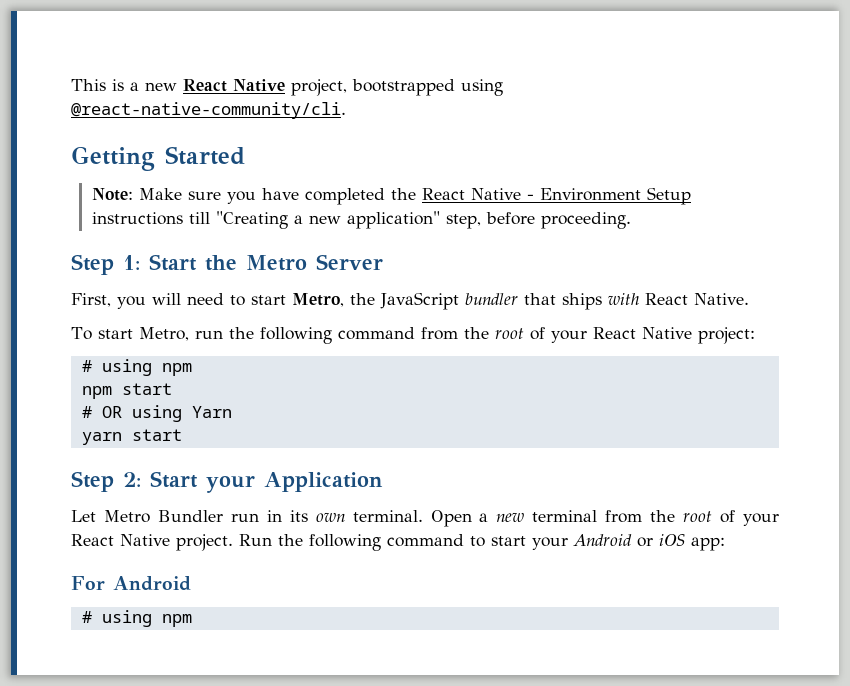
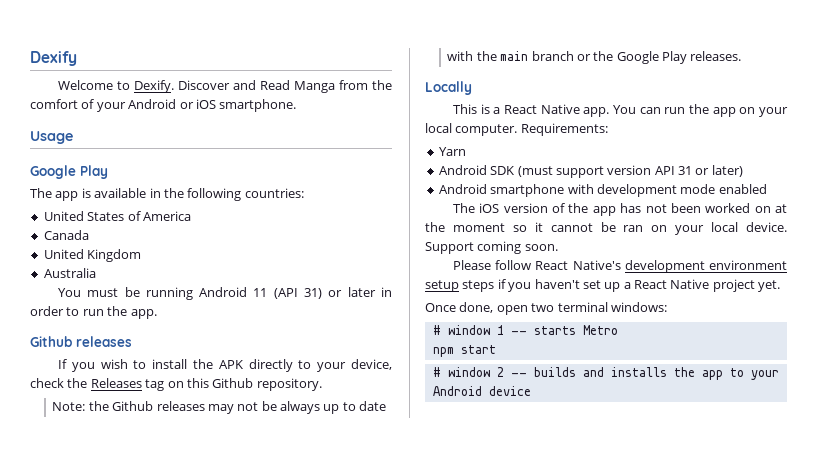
+ Dexify
+ Welcome to Dexify. Discover and Read Manga from the comfort of your Android or iOS smartphone.
+ Usage
+ Google Play
+ The app is available in the following countries:
+ United States of America
+ Canada
+ United Kingdom
+ Australia
+ You must be running Android 11 (API 31) or later in order to run the app.
+ Github releases
+ If you wish to install the APK directly to your device, check the Releases tag on this Github repository.
+ Note: the Github releases may not be always up to date with the main branch or the Google Play releases.
+ Locally
- This is a new React Native project, bootstrapped using @react-native-community/cli.
- Getting Started
- Note: Make sure you have completed the React Native - Environment Setup instructions till "Creating a new application" step, before proceeding.
- Step 1: Start the Metro Server
- First, you will need to start Metro, the JavaScript bundler that ships with React Native.
- To start Metro, run the following command from the root of your React Native project:
- # using npm
+ This is a React Native app. You can run the app on your local computer. Requirements:
+ Yarn
+ Android SDK (must support version API 31 or later)
+ Android smartphone with development mode enabled
+ The iOS version of the app has not been worked on at the moment so it cannot be ran on your local device. Support coming soon.
+ Please follow React Native's development environment setup steps if you haven't set up a React Native project yet.
+ Once done, open two terminal windows:
+ # window 1 -- starts Metro
  npm start
- # OR using Yarn
- yarn start
- Step 2: Start your Application
- Let Metro Bundler run in its own terminal. Open a new terminal from the root of your React Native project. Run the following command to start your Android or iOS app:
- For Android
- # using npm
+ # window 2 -- builds and installs the app to your Android device

